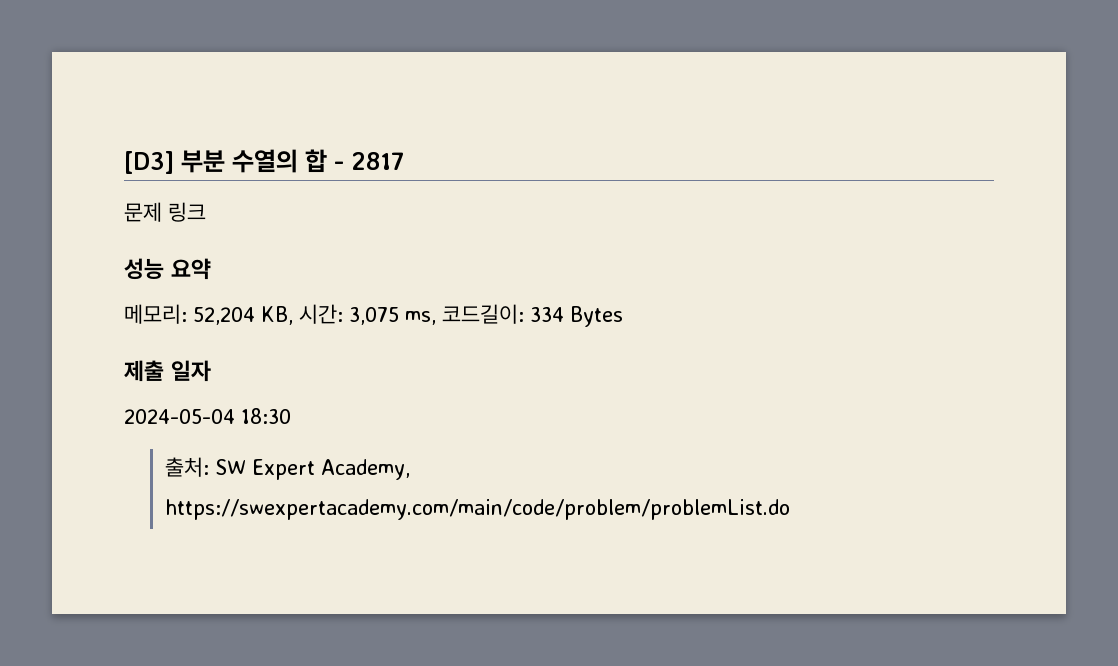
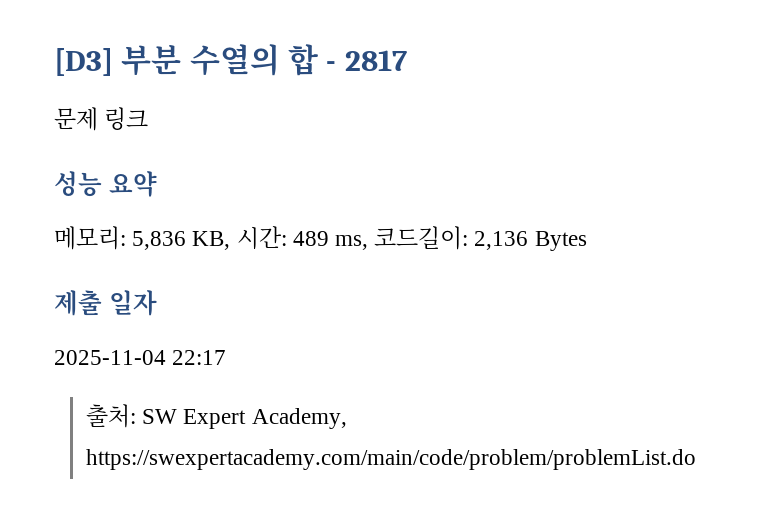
- 메모리: 52,204 KB, 시간: 3,075 ms, 코드길이: 334 Bytes
+ 메모리: 5,836 KB, 시간: 489 ms, 코드길이: 2,136 Bytes
- 2024-05-04 18:30
+ 2025-11-04 22:17

